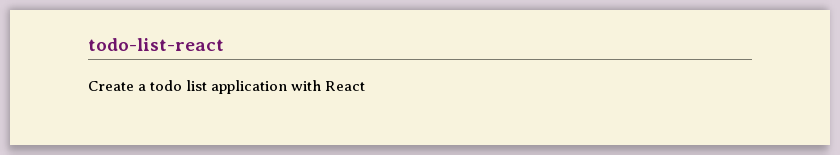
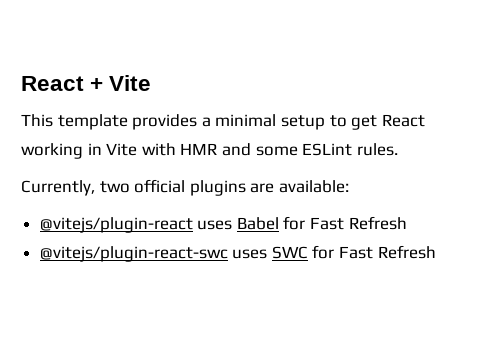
- todo-list-react
- Create a todo list application with React
+ React + Vite
+ This template provides a minimal setup to get React working in Vite with HMR and some ESLint rules.
+ Currently, two official plugins are available:
+ @vitejs/plugin-react uses Babel for Fast Refresh
+ @vitejs/plugin-react-swc uses SWC for Fast Refresh

